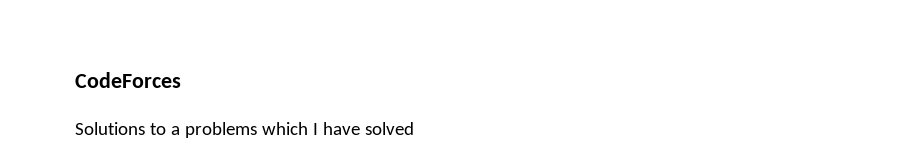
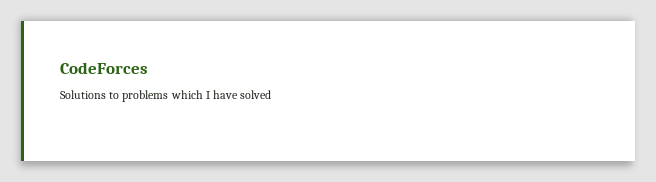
- Solutions to a problems which I have solved
+ Solutions to problems which I have solved

